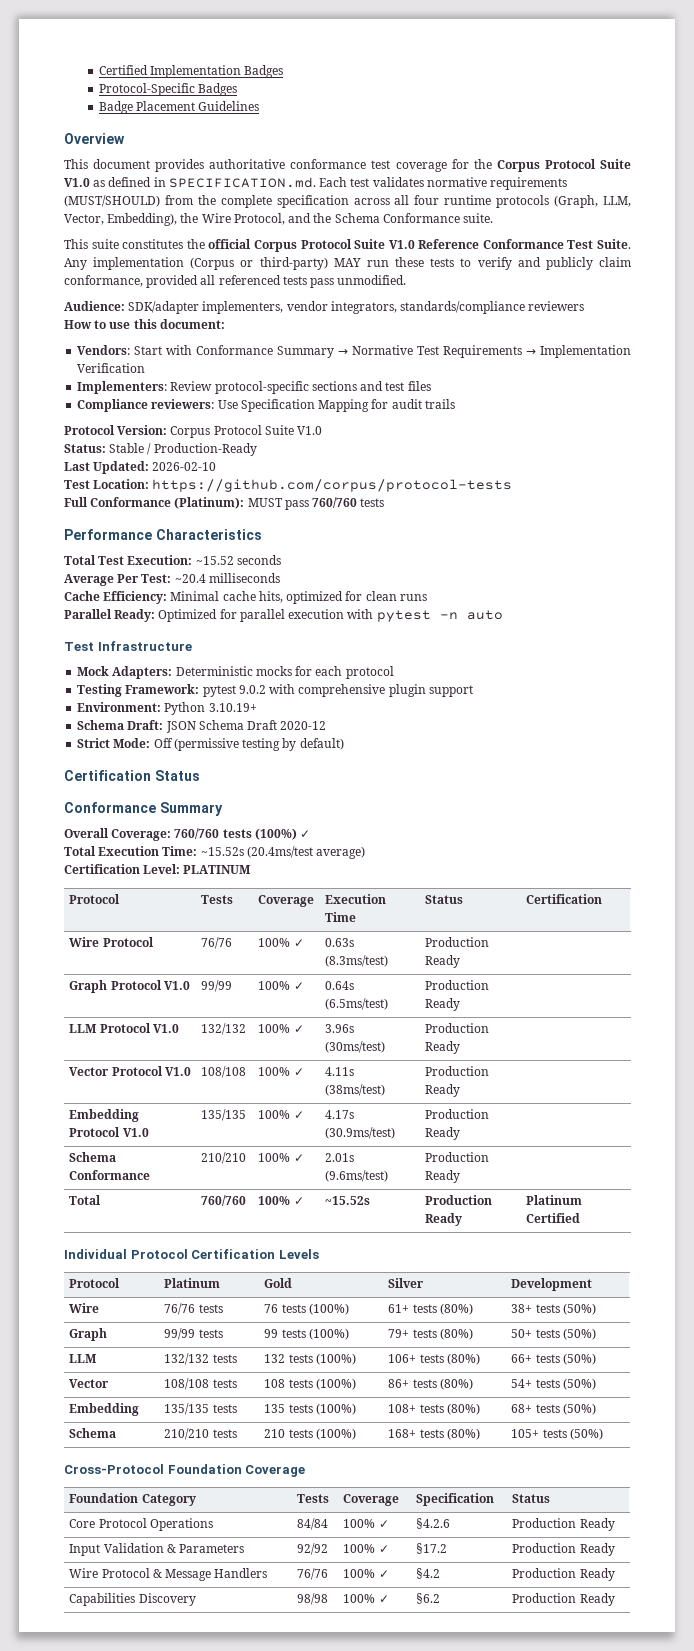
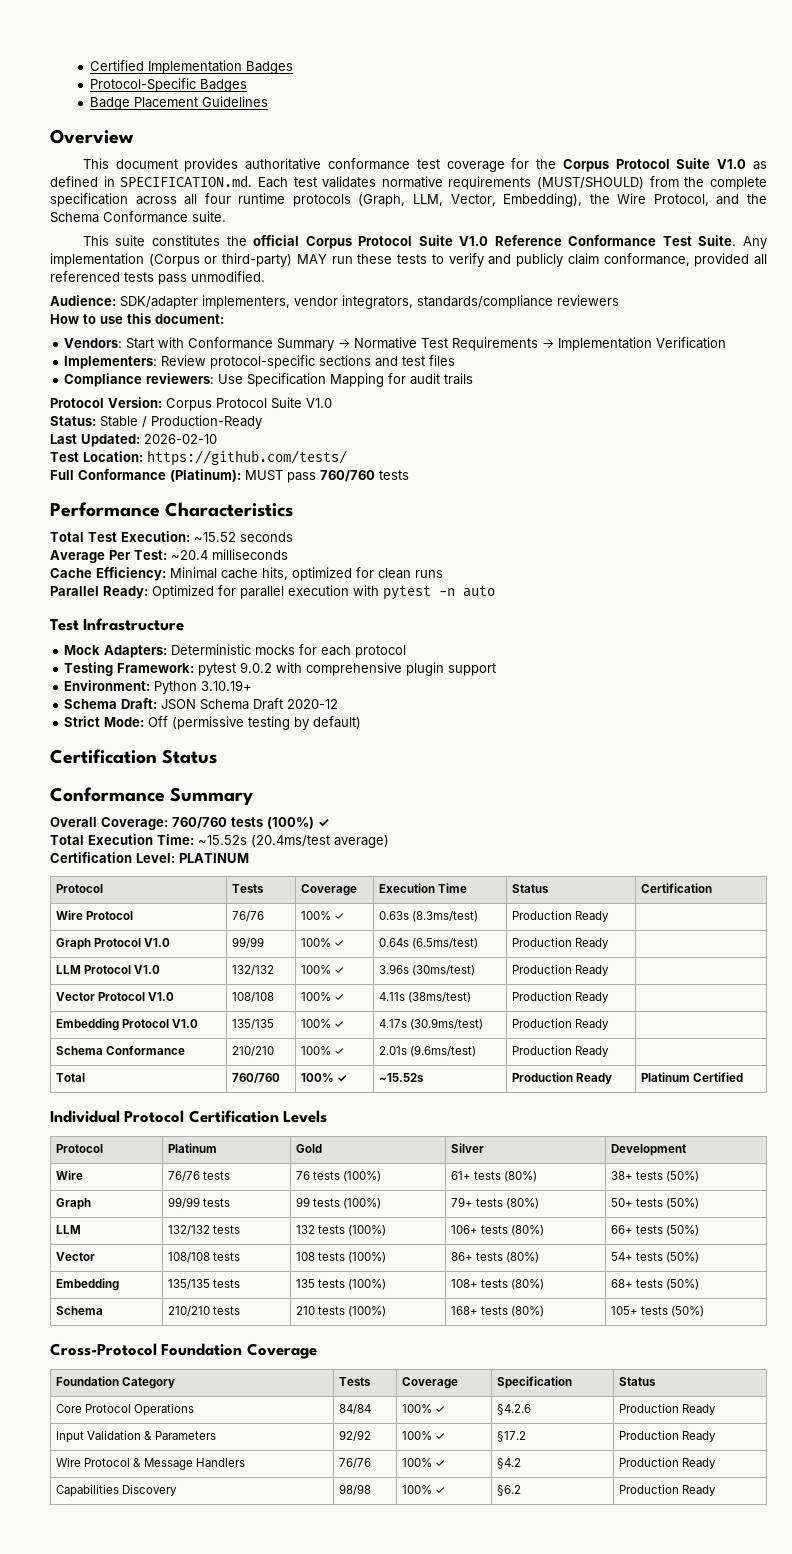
- Test Location: https://github.com/corpus/protocol-tests
+ Test Location: https://github.com/tests/

